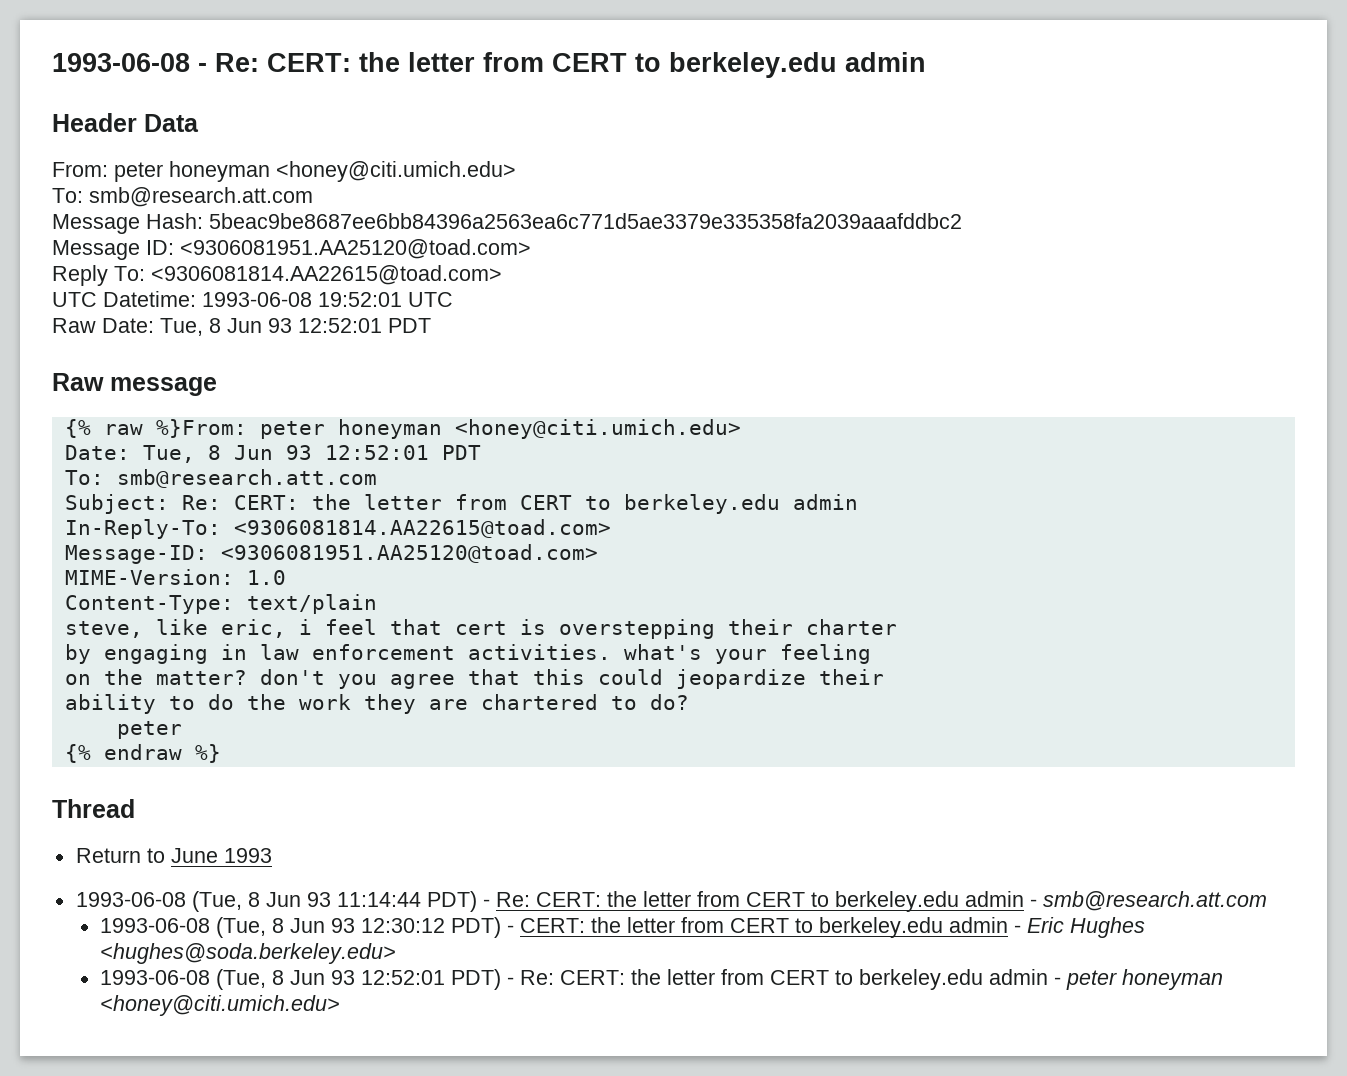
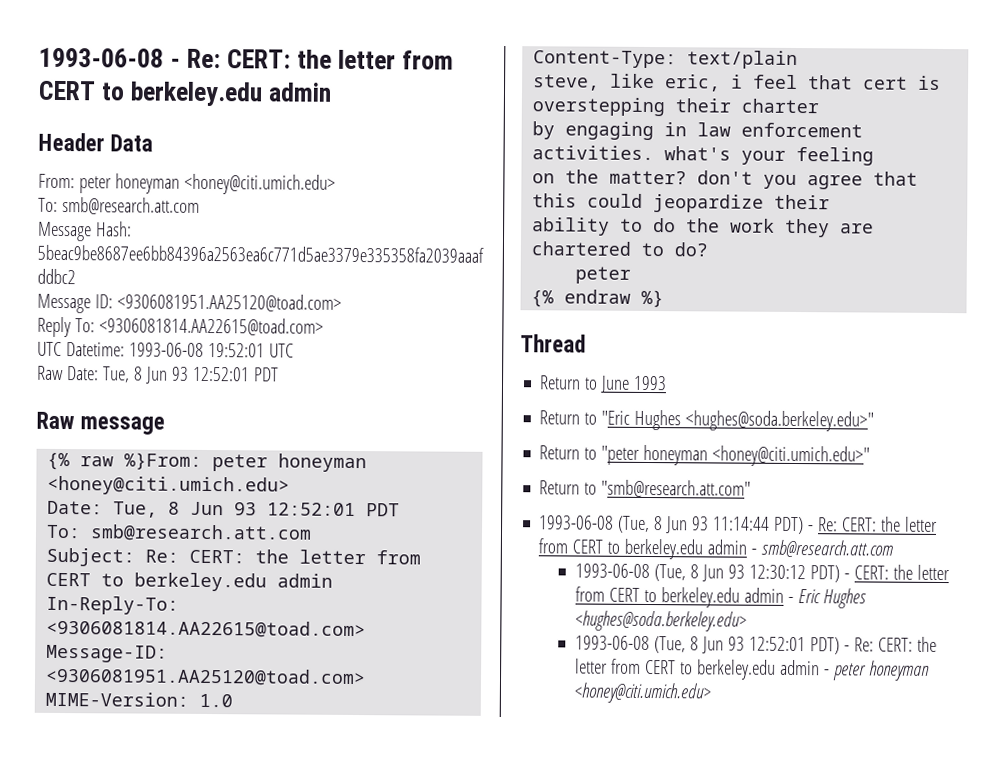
+ Return to "Eric Hughes <hughes@soda.berkeley.edu>"
+ Return to "peter honeyman <honey@citi.umich.edu>"
+ Return to "smb@research.att.com"

